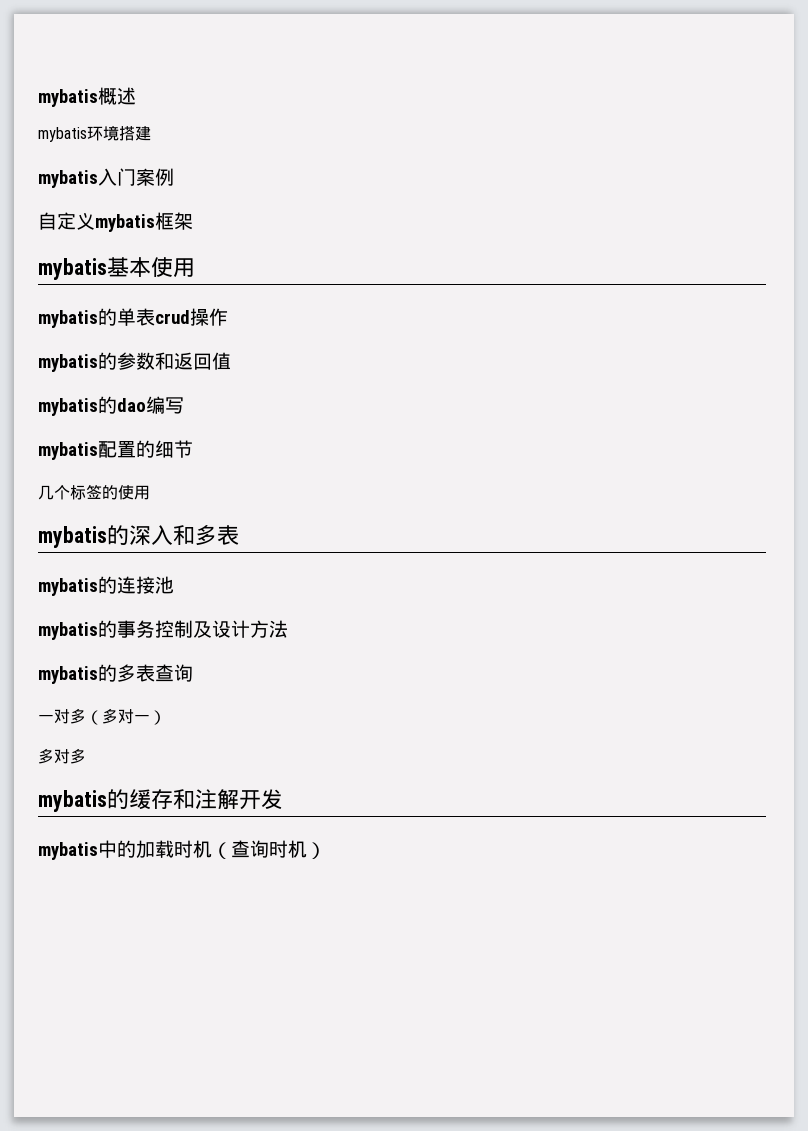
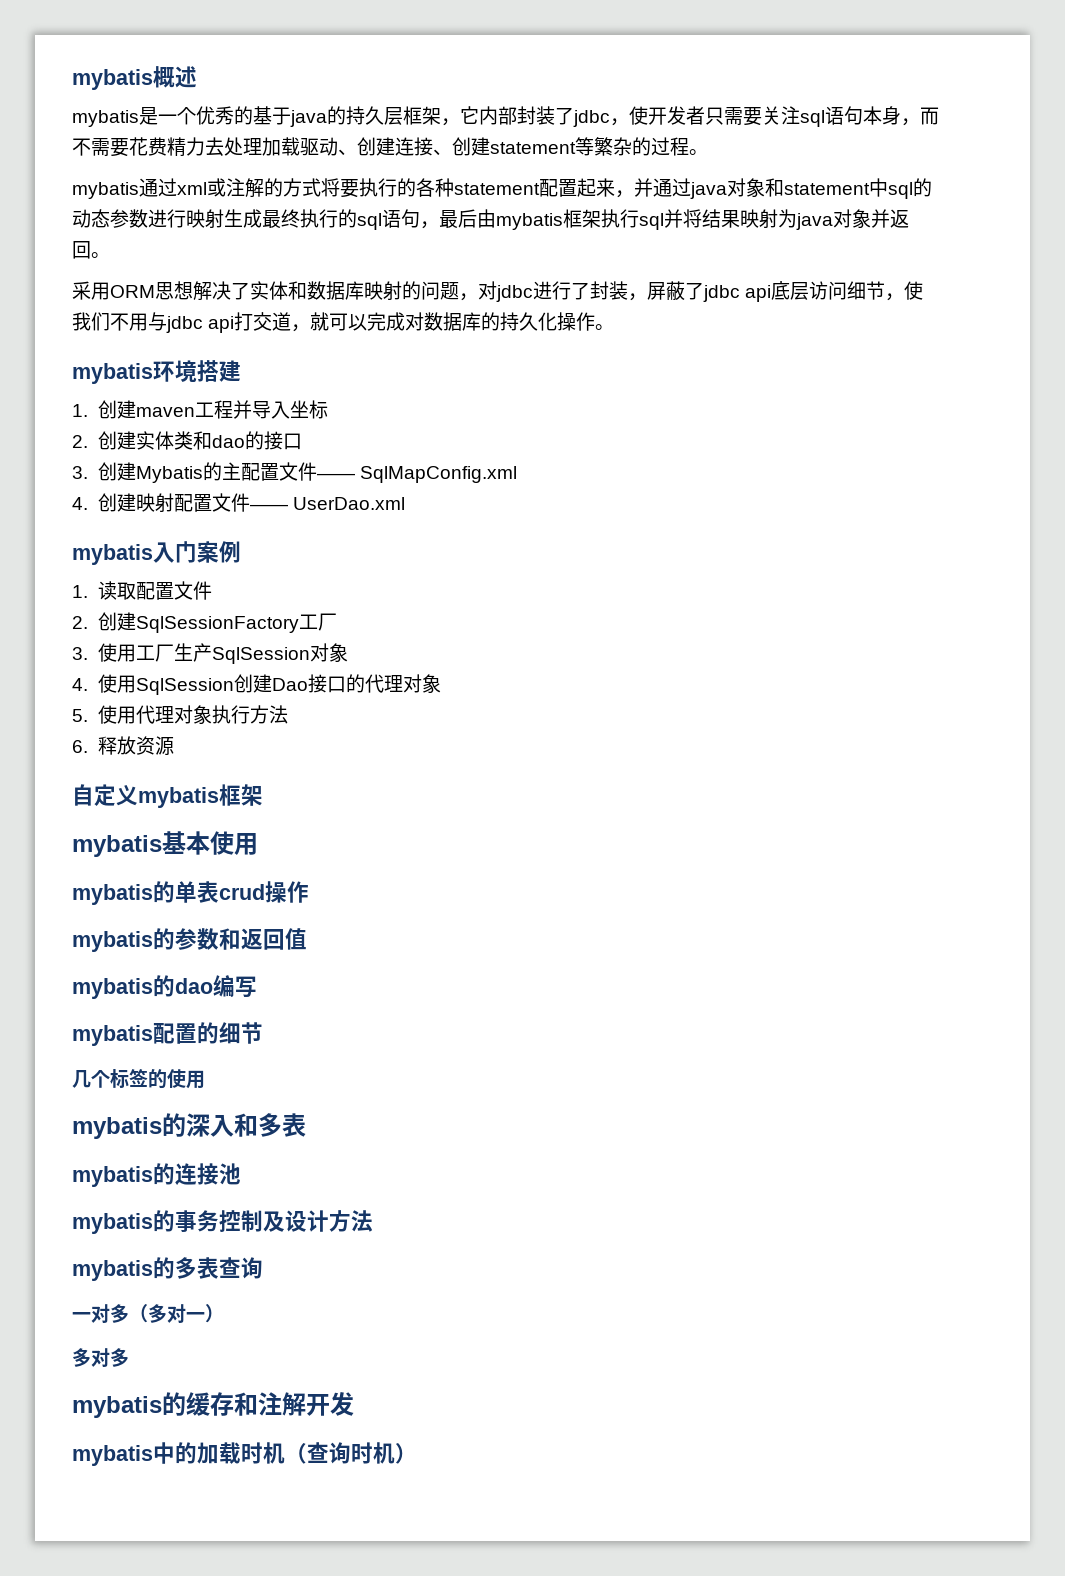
+ mybatis是一个优秀的基于java的持久层框架，它内部封装了jdbc，使开发者只需要关注sql语句本身，而不需要花费精力去处理加载驱动、创建连接、创建statement等繁杂的过程。
+ mybatis通过xml或注解的方式将要执行的各种statement配置起来，并通过java对象和statement中sql的动态参数进行映射生成最终执行的sql语句，最后由mybatis框架执行sql并将结果映射为java对象并返回。
+ 采用ORM思想解决了实体和数据库映射的问题，对jdbc进行了封装，屏蔽了jdbc api底层访问细节，使我们不用与jdbc api打交道，就可以完成对数据库的持久化操作。
  mybatis环境搭建
+ 1.创建maven工程并导入坐标
+ 2.创建实体类和dao的接口
+ 3.创建Mybatis的主配置文件—— SqlMapConfig.xml
+ 4.创建映射配置文件—— UserDao.xml
  mybatis入门案例
+ 1.读取配置文件
+ 2.创建SqlSessionFactory工厂
+ 3.使用工厂生产SqlSession对象
+ 4.使用SqlSession创建Dao接口的代理对象
+ 5.使用代理对象执行方法
+ 6.释放资源

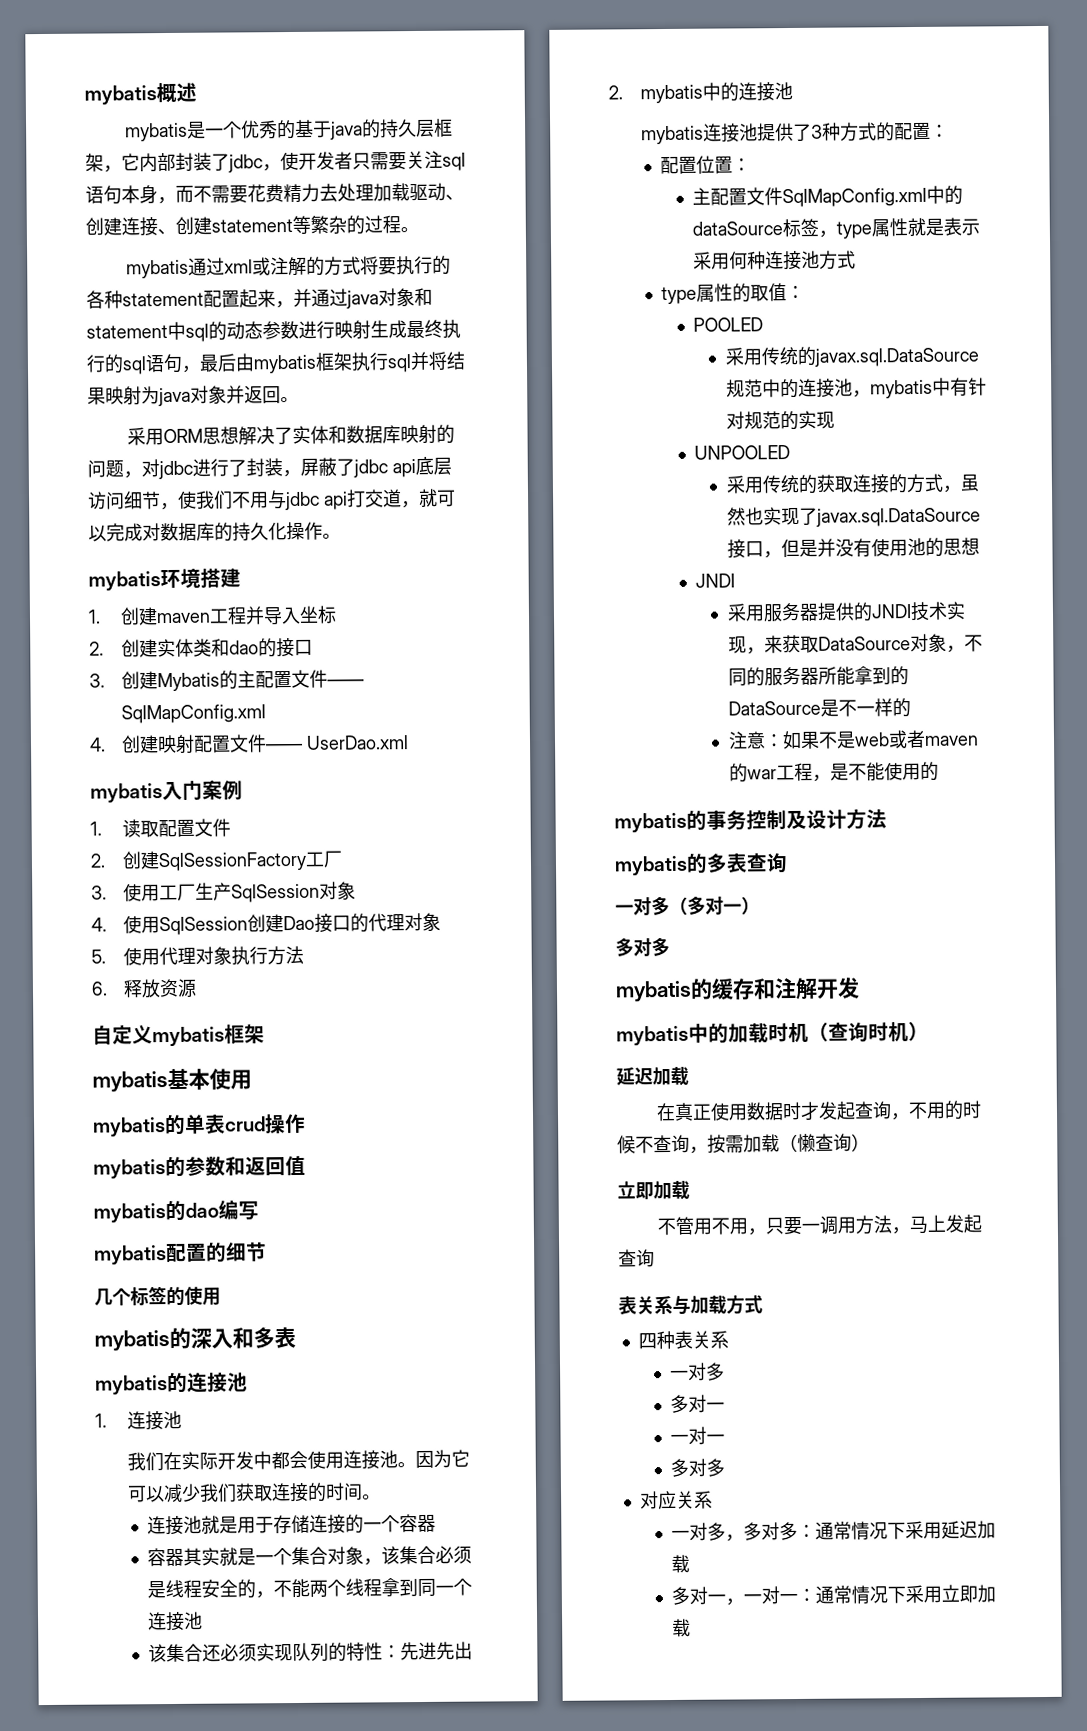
+ 1.连接池
+ 我们在实际开发中都会使用连接池。因为它可以减少我们获取连接的时间。
+ 连接池就是用于存储连接的一个容器
+ 容器其实就是一个集合对象，该集合必须是线程安全的，不能两个线程拿到同一个连接池
+ 该集合还必须实现队列的特性：先进先出
+ 2. mybatis中的连接池
+ mybatis连接池提供了3种方式的配置：
+ 配置位置：
+ 主配置文件SqlMapConfig.xml中的dataSource标签，type属性就是表示采用何种连接池方式
+ type属性的取值：
+ POOLED
+ 采用传统的javax.sql.DataSource规范中的连接池，mybatis中有针对规范的实现
+ UNPOOLED
+ 采用传统的获取连接的方式，虽然也实现了javax.sql.DataSource接口，但是并没有使用池的思想
+ JNDI
+ 采用服务器提供的JNDI技术实现，来获取DataSource对象，不同的服务器所能拿到的DataSource是不一样的
+ 注意：如果不是web或者maven的war工程，是不能使用的
  mybatis中的加载时机（查询时机）
+ 延迟加载
+ 在真正使用数据时才发起查询，不用的时候不查询，按需加载（懒查询）
+ 立即加载
+ 不管用不用，只要一调用方法，马上发起查询
+ 表关系与加载方式
+ 四种表关系
+ 一对多
+ 多对一
+ 一对一
+ 多对多
+ 对应关系
+ 一对多，多对多：通常情况下采用延迟加载
+ 多对一，一对一：通常情况下采用立即加载

